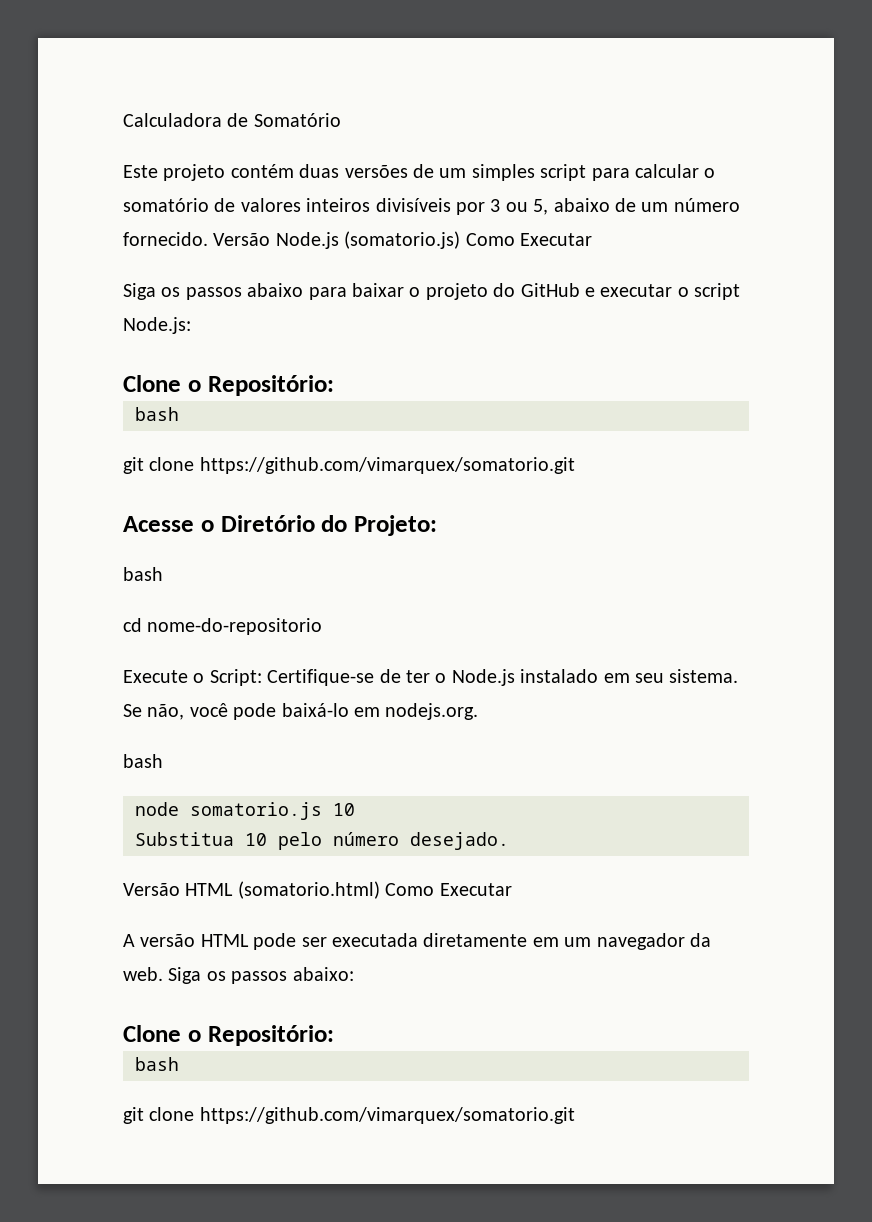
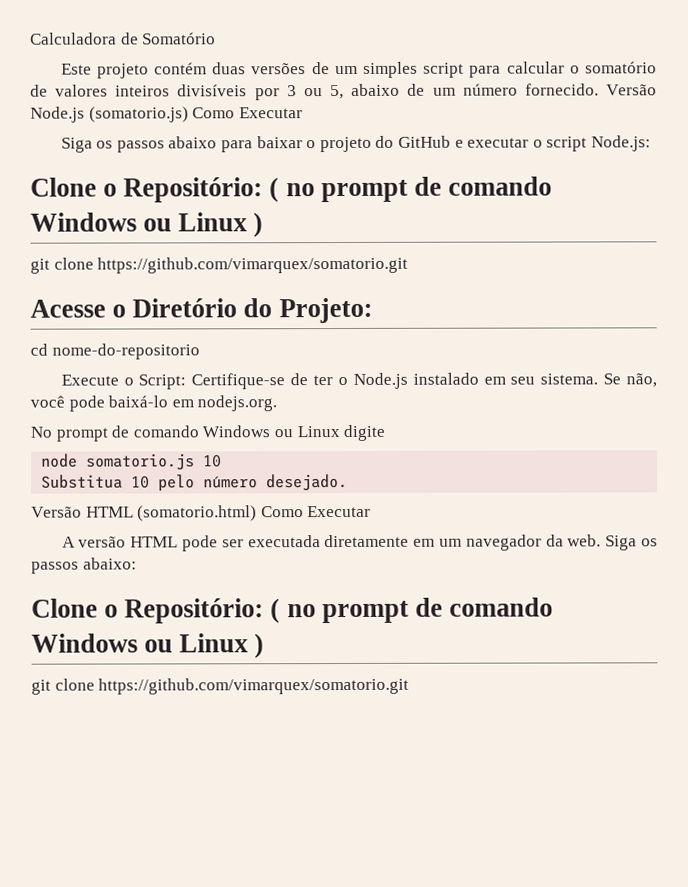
  Siga os passos abaixo para baixar o projeto do GitHub e executar o script Node.js:
- Clone o Repositório:
- bash
+ Clone o Repositório: ( no prompt de comando Windows ou Linux )
  Acesse o Diretório do Projeto:
- bash
  Se não, você pode baixá-lo em nodejs.org.
- bash
+ No prompt de comando Windows ou Linux digite
  Siga os passos abaixo:
- Clone o Repositório:
- bash
+ Clone o Repositório: ( no prompt de comando Windows ou Linux )

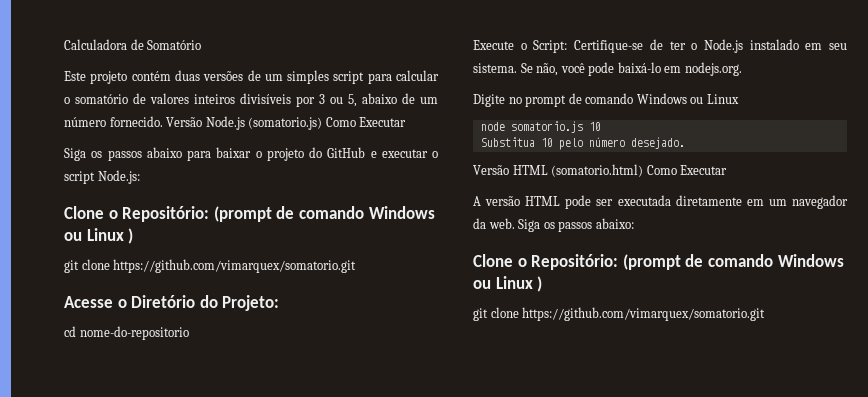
  Siga os passos abaixo para baixar o projeto do GitHub e executar o script Node.js:
- Clone o Repositório: ( no prompt de comando Windows ou Linux )
+ Clone o Repositório: (prompt de comando Windows ou Linux )
- No prompt de comando Windows ou Linux digite
+ Digite no prompt de comando Windows ou Linux
  Siga os passos abaixo:
- Clone o Repositório: ( no prompt de comando Windows ou Linux )
+ Clone o Repositório: (prompt de comando Windows ou Linux )

